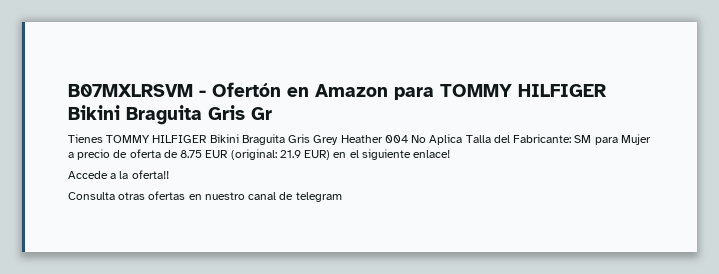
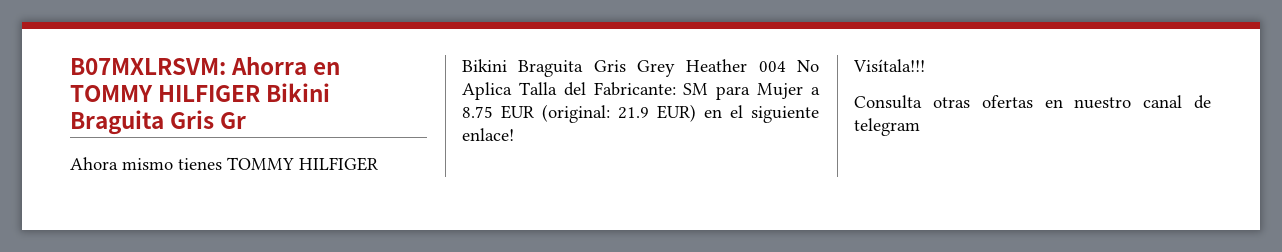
- B07MXLRSVM - Ofertón en Amazon para TOMMY HILFIGER Bikini Braguita Gris Gr
+ B07MXLRSVM: Ahorra en TOMMY HILFIGER Bikini Braguita Gris Gr
- Tienes TOMMY HILFIGER Bikini Braguita Gris Grey Heather 004 No Aplica Talla del Fabricante: SM para Mujer a precio de oferta de 8.75 EUR (original: 21.9 EUR) en el siguiente enlace!
+ Ahora mismo tienes TOMMY HILFIGER Bikini Braguita Gris Grey Heather 004 No Aplica Talla del Fabricante: SM para Mujer a 8.75 EUR (original: 21.9 EUR) en el siguiente enlace!
- Accede a la oferta!!
+ Visítala!!!

